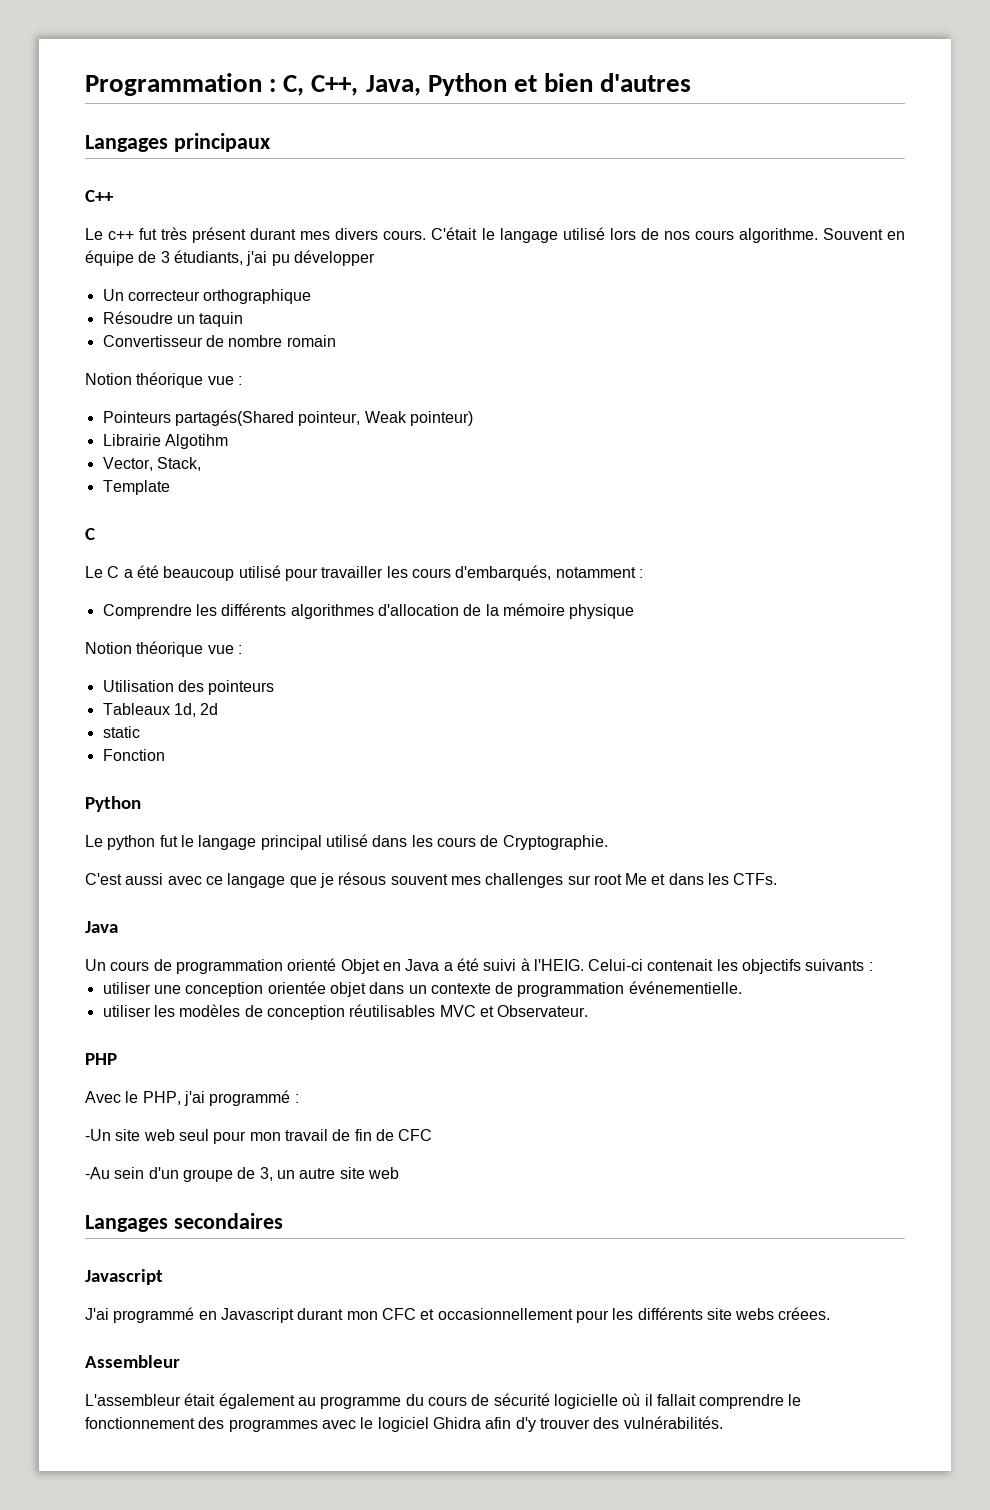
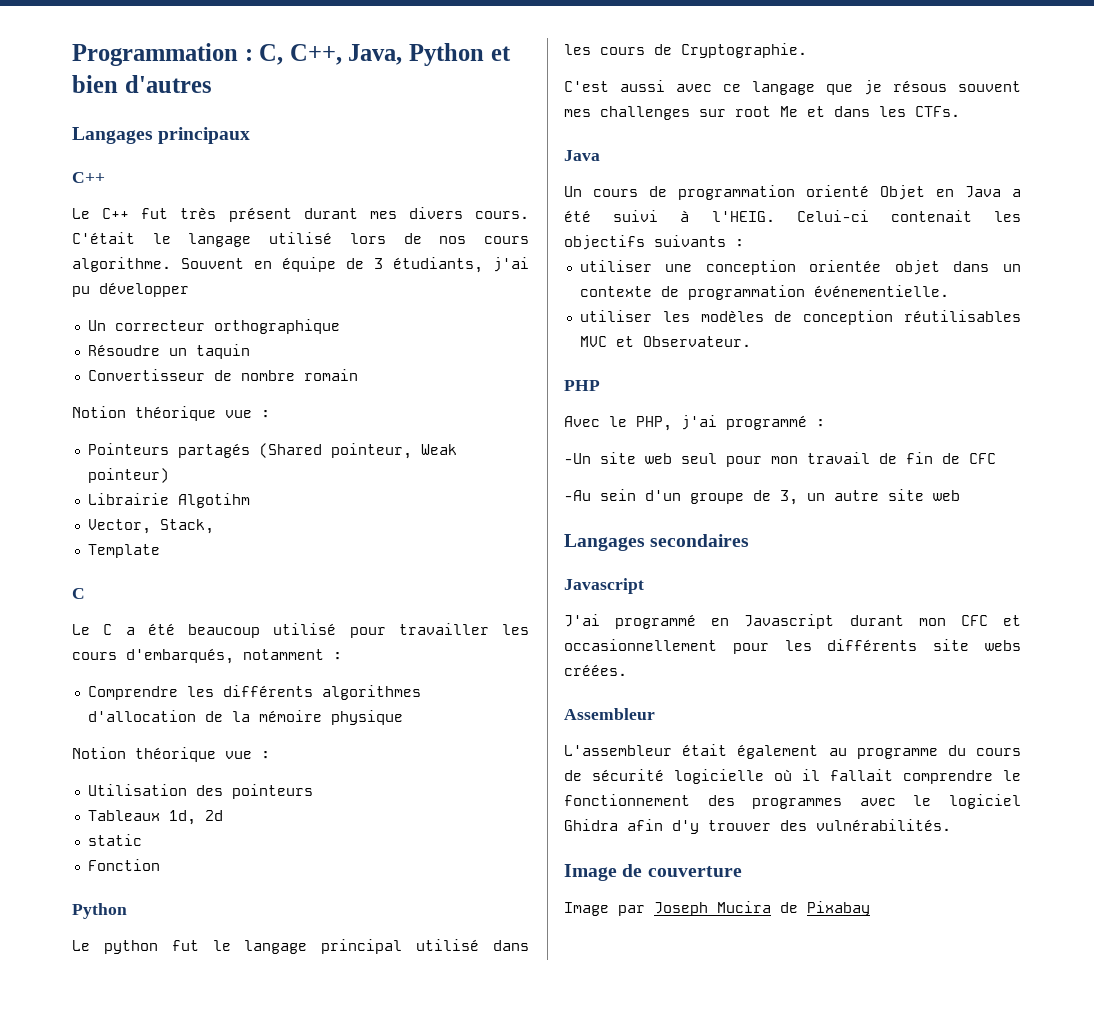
- Le c++ fut très présent durant mes divers cours.
+ Le C++ fut très présent durant mes divers cours.
- Pointeurs partagés(Shared pointeur, Weak pointeur)
+ Pointeurs partagés (Shared pointeur, Weak pointeur)
- J'ai programmé en Javascript durant mon CFC et occasionnellement pour les différents site webs créees.
+ J'ai programmé en Javascript durant mon CFC et occasionnellement pour les différents site webs créées.
+ Image de couverture
+ Image par Joseph Mucira de Pixabay

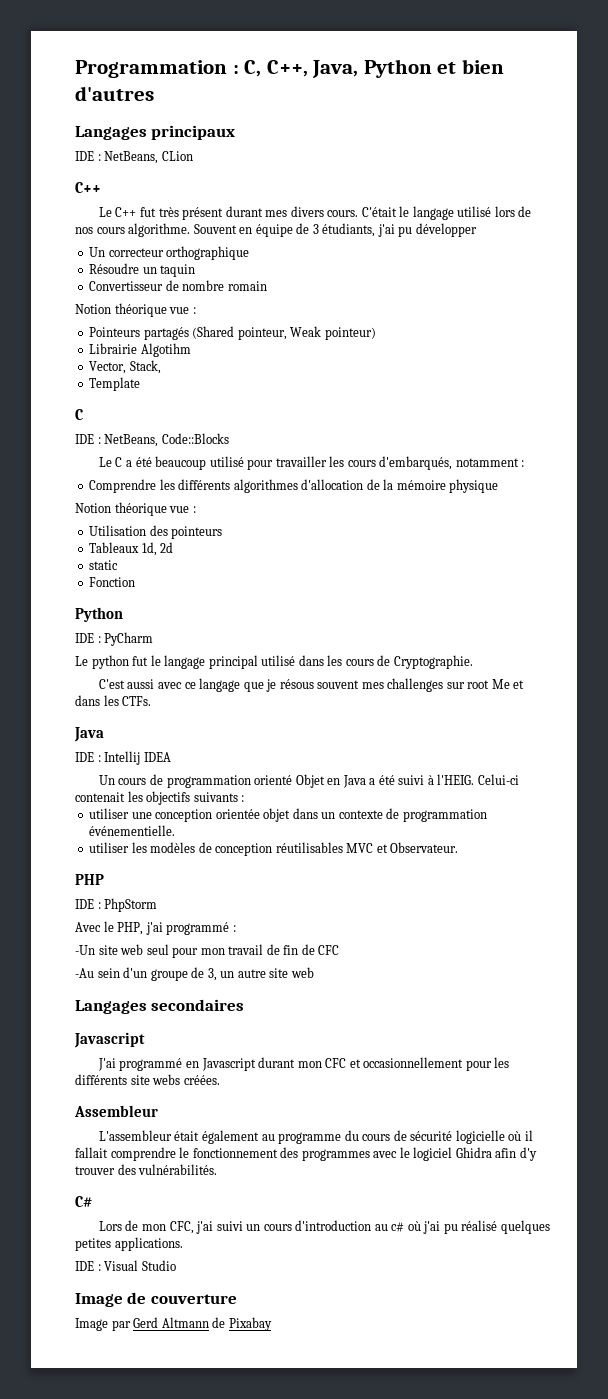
+ IDE : NetBeans, CLion
+ IDE : NetBeans, Code::Blocks
+ IDE : PyCharm
+ IDE : Intellij IDEA
+ IDE : PhpStorm
+ C#
+ Lors de mon CFC, j'ai suivi un cours d'introduction au c# où j'ai pu réalisé quelques petites applications.
+ IDE : Visual Studio
- Image par Joseph Mucira de Pixabay
+ Image par Gerd Altmann de Pixabay

